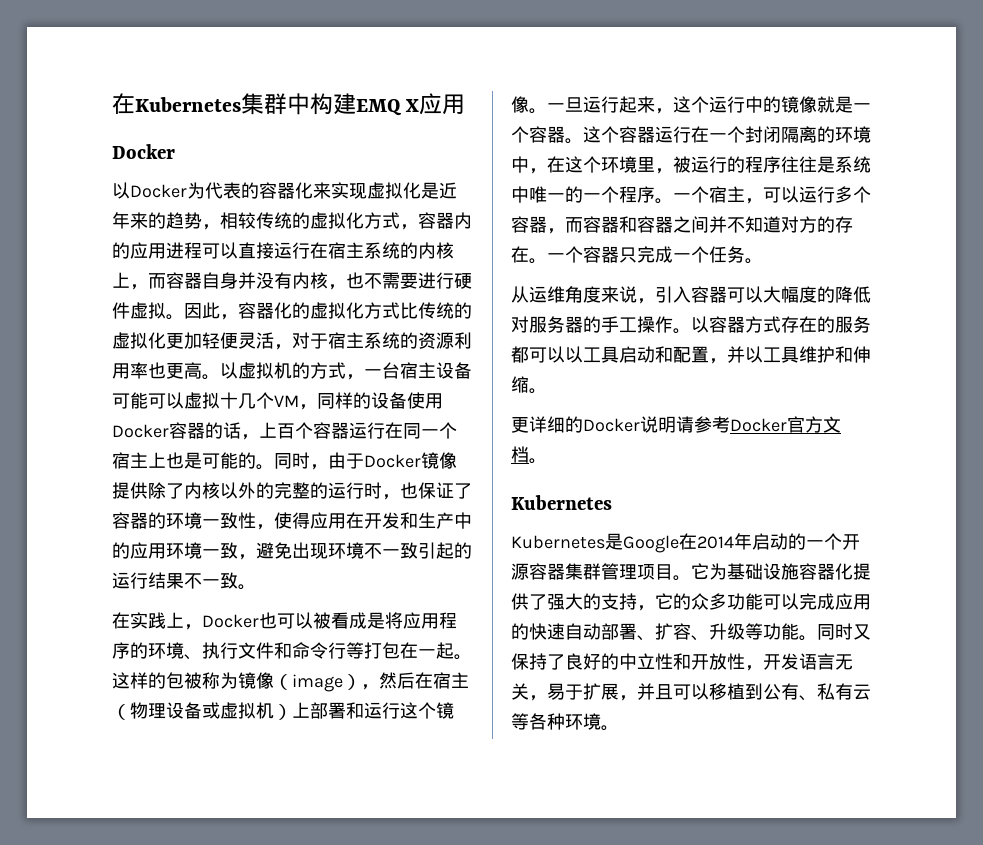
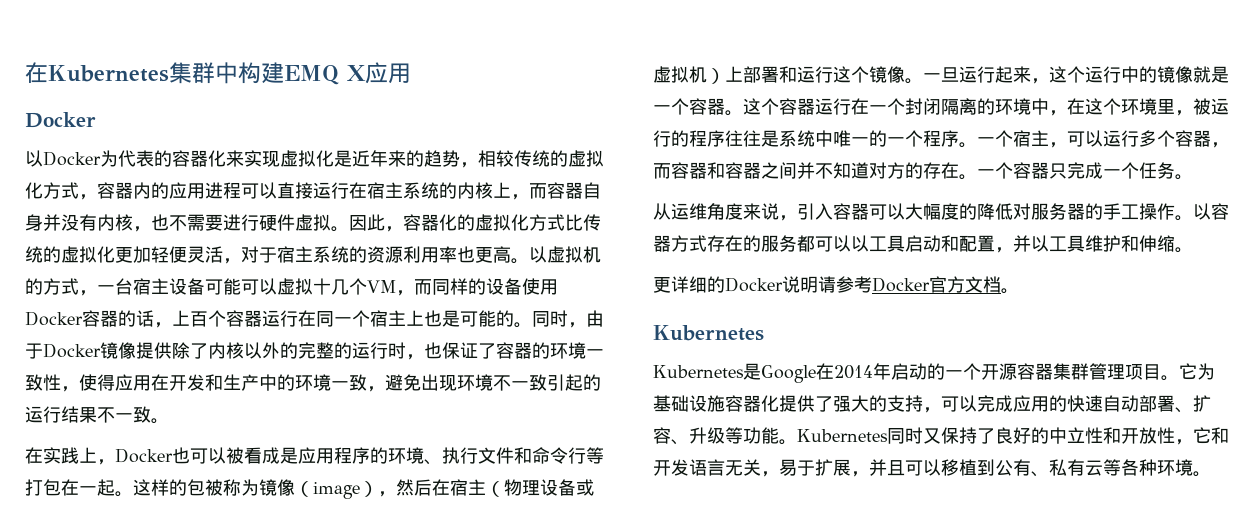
- 以虚拟机的方式，一台宿主设备可能可以虚拟十几个VM，同样的设备使用Docker容器的话，上百个容器运行在同一个宿主上也是可能的。
+ 以虚拟机的方式，一台宿主设备可能可以虚拟十几个VM，而同样的设备使用Docker容器的话，上百个容器运行在同一个宿主上也是可能的。
- 同时，由于Docker镜像提供除了内核以外的完整的运行时，也保证了容器的环境一致性，使得应用在开发和生产中的应用环境一致，避免出现环境不一致引起的运行结果不一致。
+ 同时，由于Docker镜像提供除了内核以外的完整的运行时，也保证了容器的环境一致性，使得应用在开发和生产中的环境一致，避免出现环境不一致引起的运行结果不一致。
- 在实践上，Docker也可以被看成是将应用程序的环境、执行文件和命令行等打包在一起。
+ 在实践上，Docker也可以被看成是应用程序的环境、执行文件和命令行等打包在一起。
- 它为基础设施容器化提供了强大的支持，它的众多功能可以完成应用的快速自动部署、扩容、升级等功能。
+ 它为基础设施容器化提供了强大的支持，可以完成应用的快速自动部署、扩容、升级等功能。
- 同时又保持了良好的中立性和开放性，开发语言无关，易于扩展，并且可以移植到公有、私有云等各种环境。
+ Kubernetes同时又保持了良好的中立性和开放性，它和开发语言无关，易于扩展，并且可以移植到公有、私有云等各种环境。

